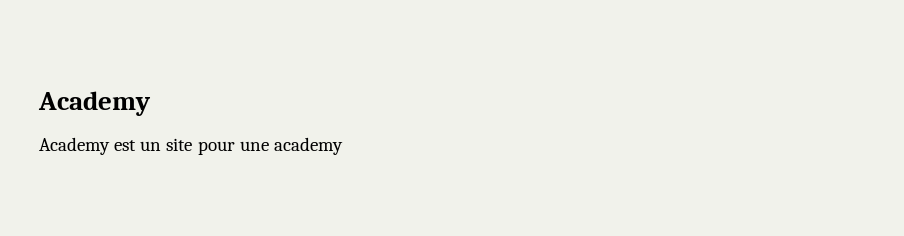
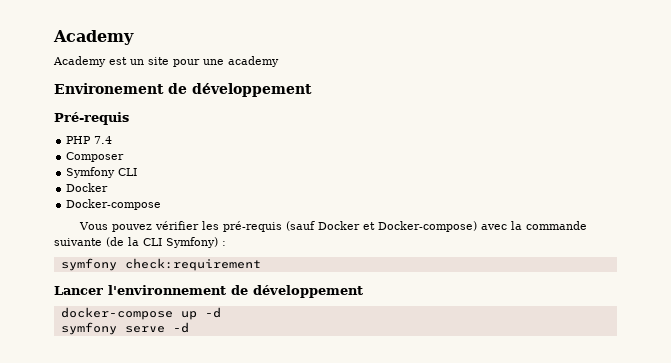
+ Environement de développement
+ Pré-requis
+ PHP 7.4
+ Composer
+ Symfony CLI
+ Docker
+ Docker-compose
+ Vous pouvez vérifier les pré-requis (sauf Docker et Docker-compose) avec la commande suivante (de la CLI Symfony) :
+ symfony check:requirement
+ Lancer l'environnement de développement
+ docker-compose up -d
+ symfony serve -d

